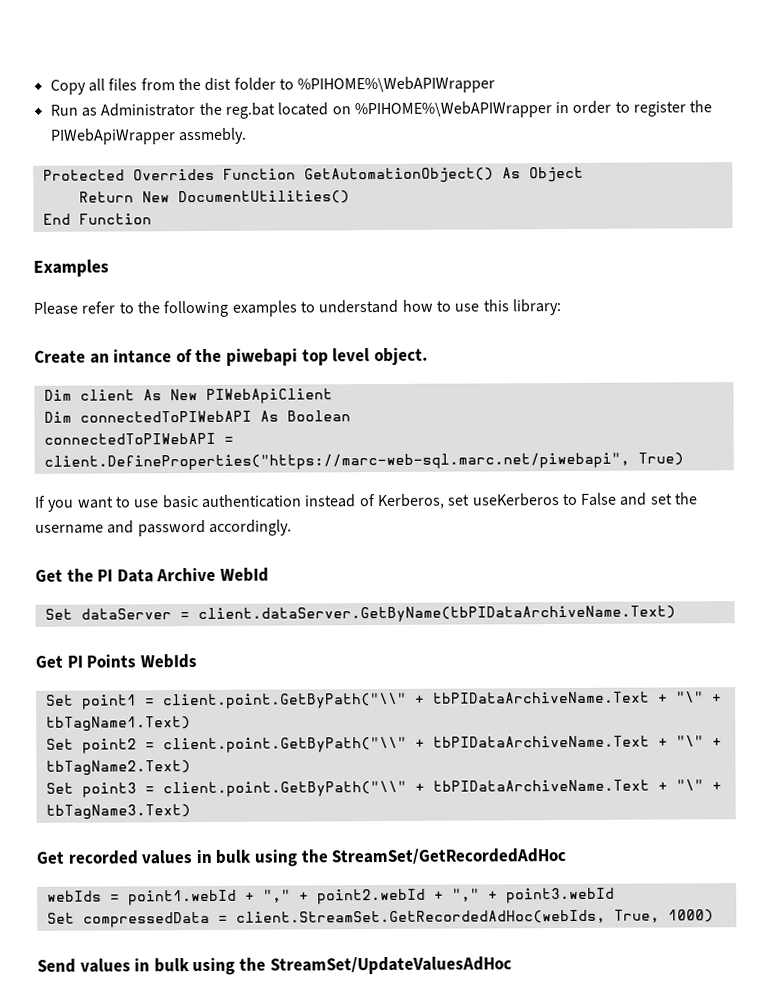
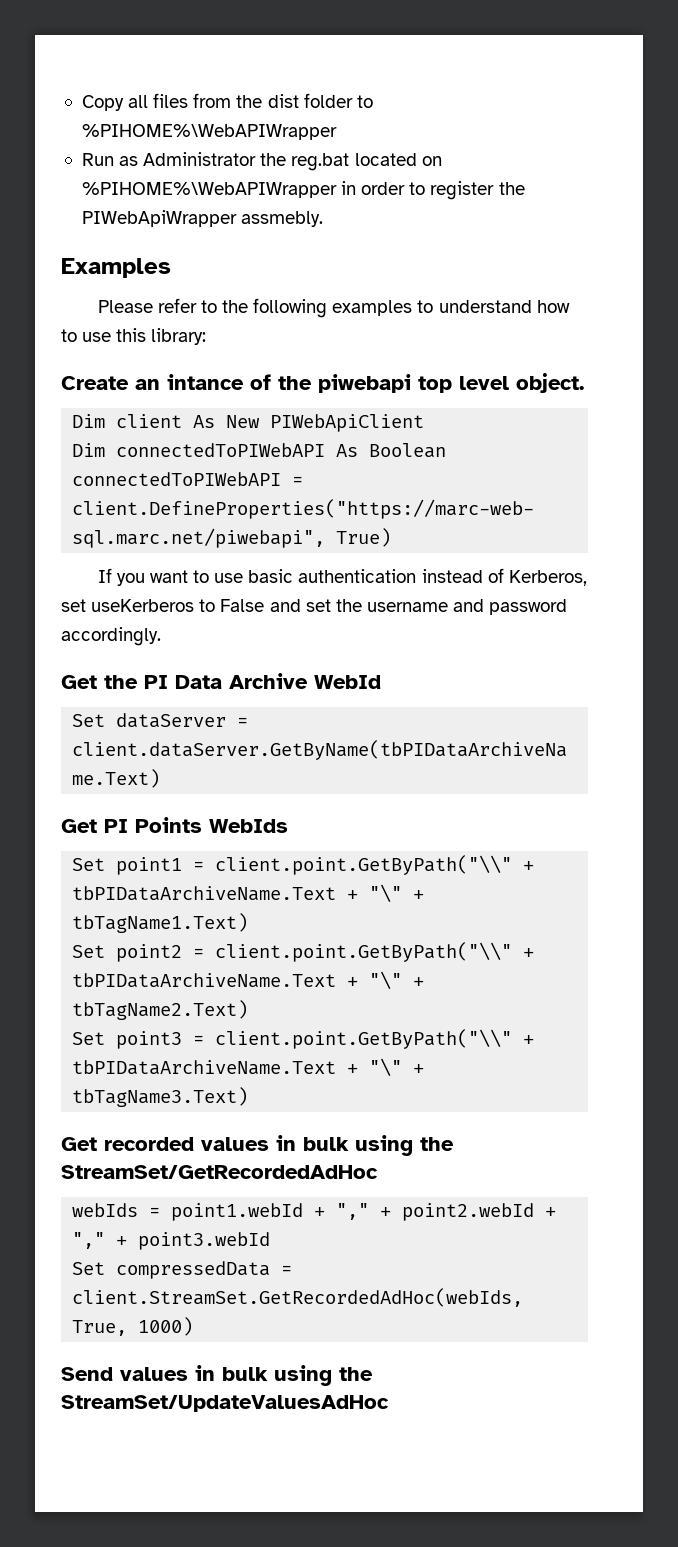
- Protected Overrides Function GetAutomationObject() As Object
- Return New DocumentUtilities()
- End Function

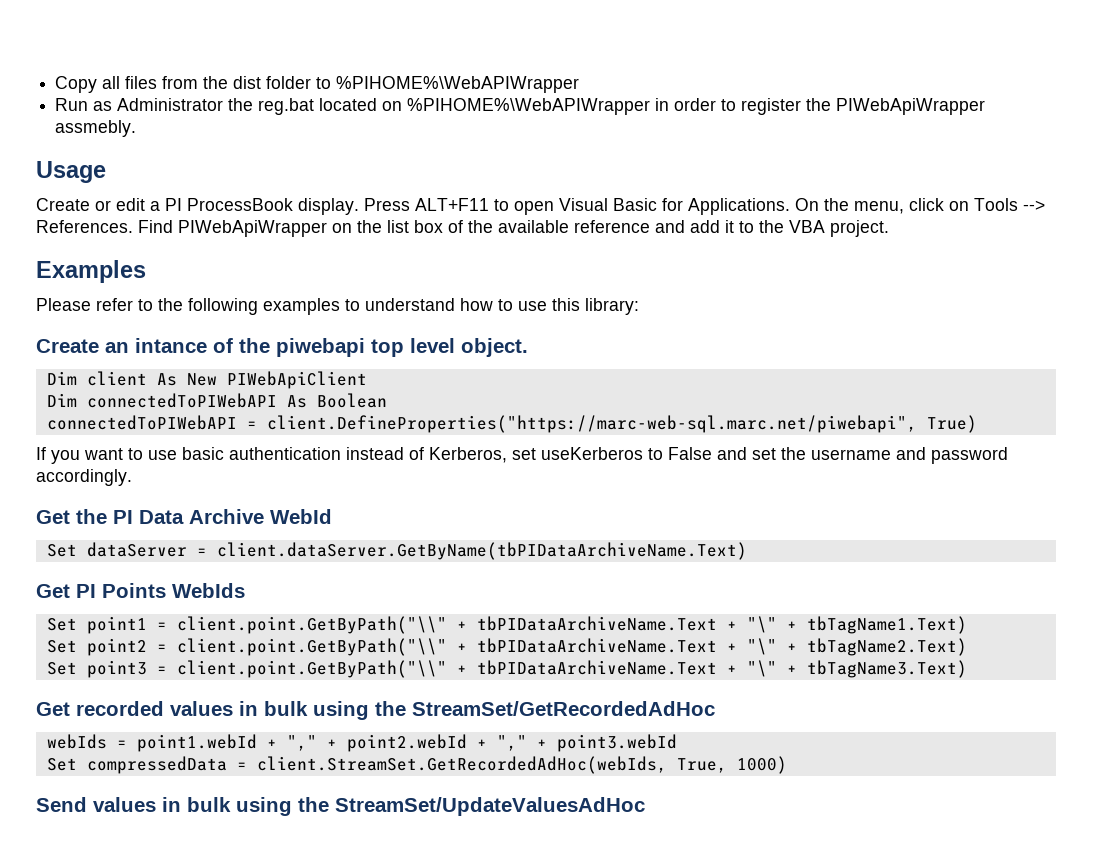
+ Usage
+ Create or edit a PI ProcessBook display. Press ALT+F11 to open Visual Basic for Applications. On the menu, click on Tools --> References. Find PIWebApiWrapper on the list box of the available reference and add it to the VBA project.

